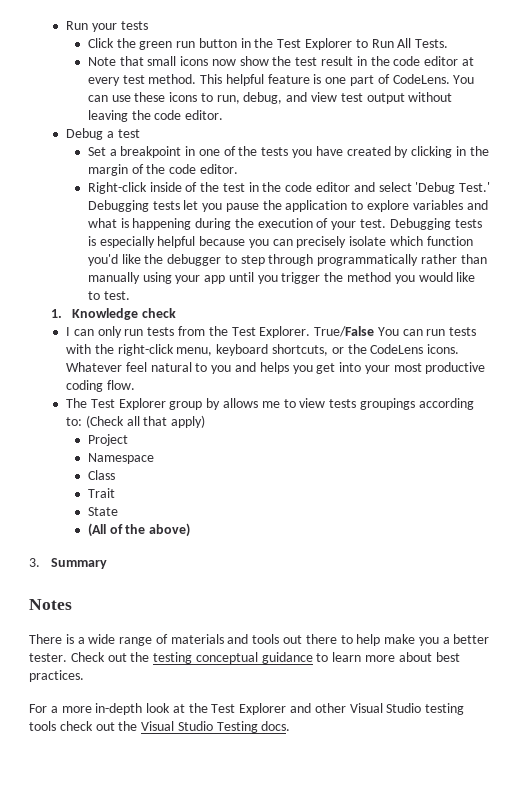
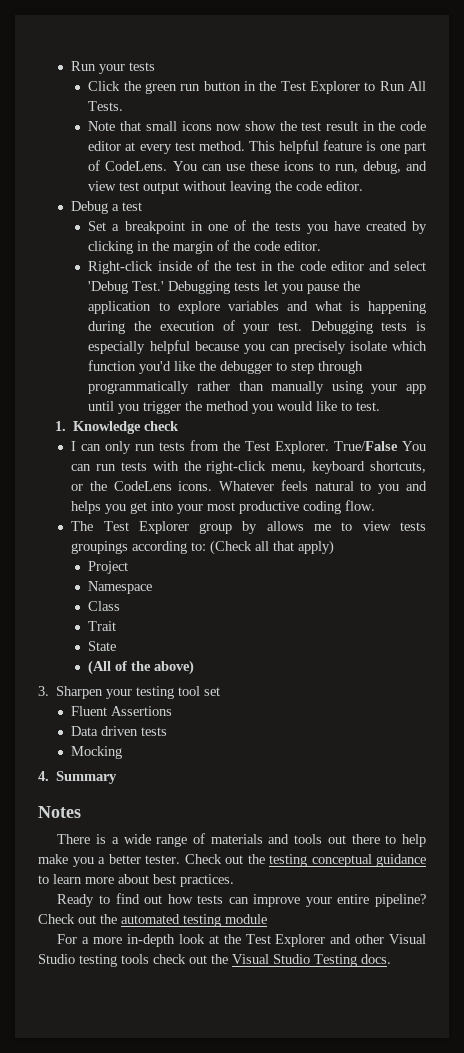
- Whatever feel natural to you and helps you get into your most productive coding flow.
+ Whatever feels natural to you and helps you get into your most productive coding flow.
- 3. Summary
+ 3. Sharpen your testing tool set
+ Fluent Assertions
+ Data driven tests
+ Mocking
+ 4. Summary
+ Ready to find out how tests can improve your entire pipeline? Check out the automated testing module

